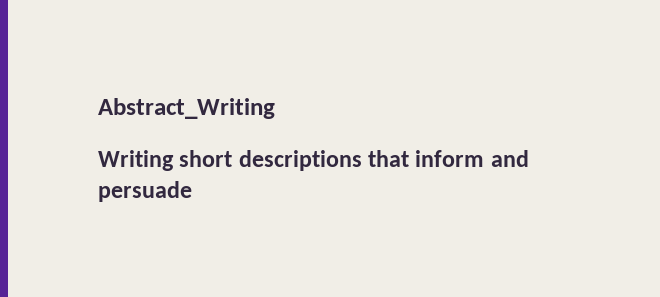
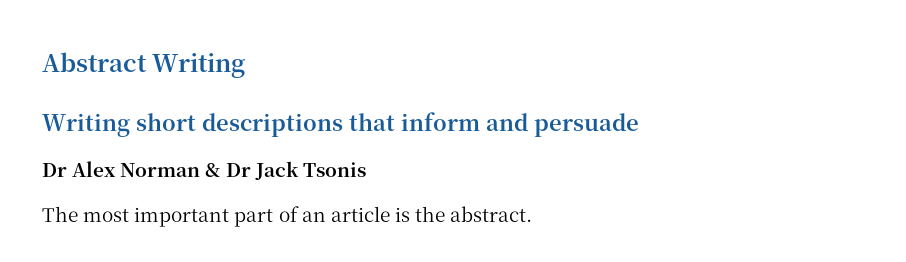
- Abstract_Writing
+ Abstract Writing
+ Dr Alex Norman & Dr Jack Tsonis
+ The most important part of an article is the abstract.

